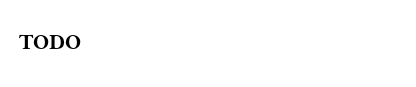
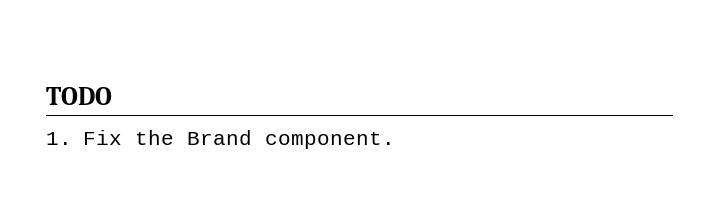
+ 1. Fix the Brand component.

